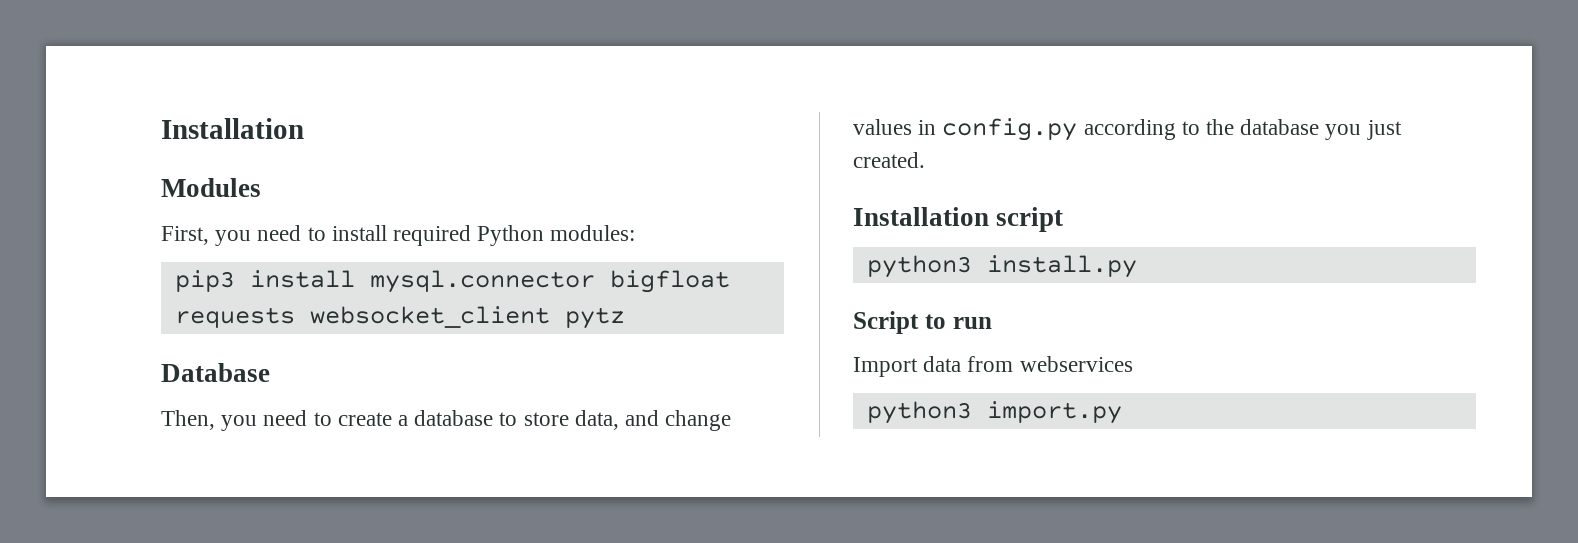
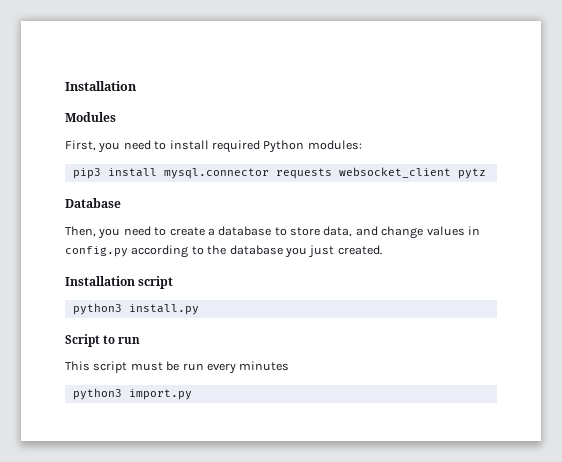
- pip3 install mysql.connector bigfloat requests websocket_client pytz
+ pip3 install mysql.connector requests websocket_client pytz
- Import data from webservices
+ This script must be run every minutes

